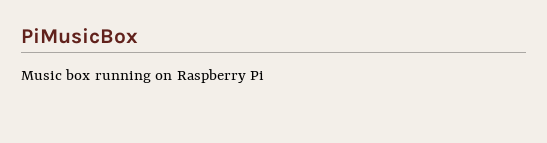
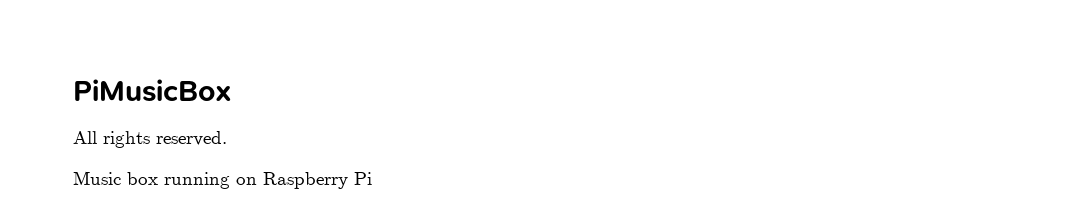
+ All rights reserved.

